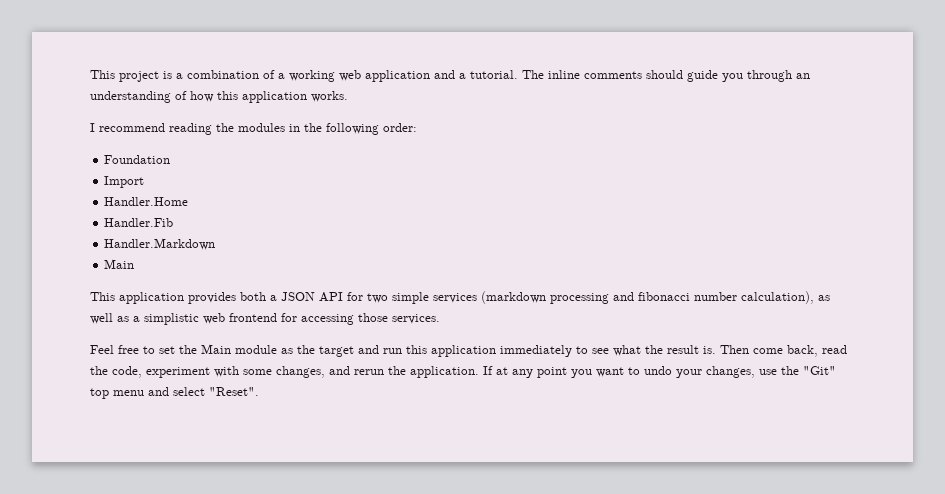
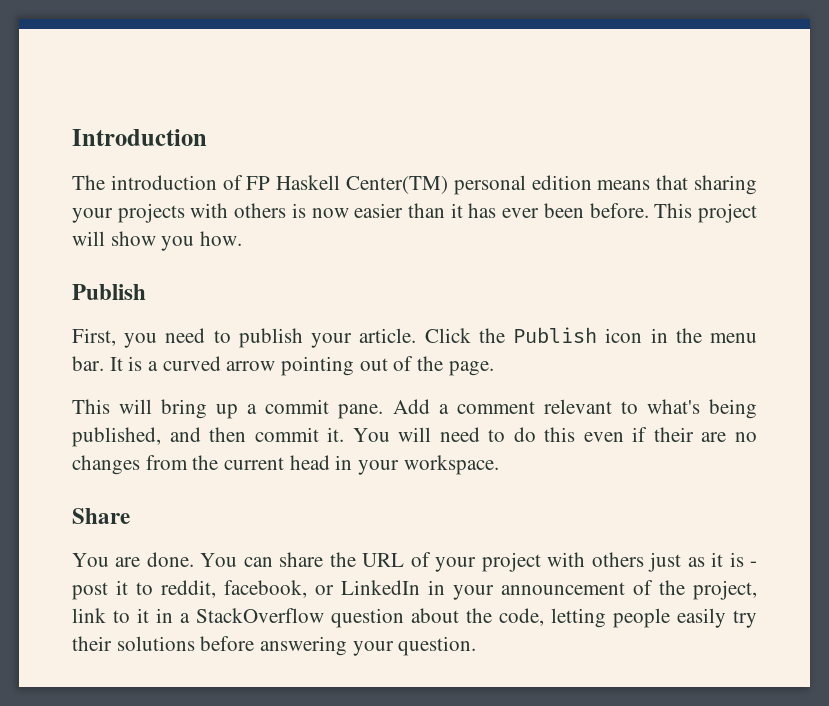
- This project is a combination of a working web application and a tutorial. The inline comments should guide you through an understanding of how this application works.
- I recommend reading the modules in the following order:
- Foundation
- Import
- Handler.Home
- Handler.Fib
- Handler.Markdown
- Main
- This application provides both a JSON API for two simple services (markdown processing and fibonacci number calculation), as well as a simplistic web frontend for accessing those services.
- Feel free to set the Main module as the target and run this application immediately to see what the result is. Then come back, read the code, experiment with some changes, and rerun the application. If at any point you want to undo your changes, use the "Git" top menu and select "Reset".
+ Introduction
+ The introduction of FP Haskell Center(TM) personal edition means that sharing your projects with others is now easier than it has ever been before. This project will show you how.
+ Publish
+ First, you need to publish your article. Click the Publish icon in the menu bar. It is a curved arrow pointing out of the page.
+ This will bring up a commit pane. Add a comment relevant to what's being published, and then commit it. You will need to do this even if their are no changes from the current head in your workspace.
+ Share
+ You are done. You can share the URL of your project with others just as it is - post it to reddit, facebook, or LinkedIn in your announcement of the project, link to it in a StackOverflow question about the code, letting people easily try their solutions before answering your question.

